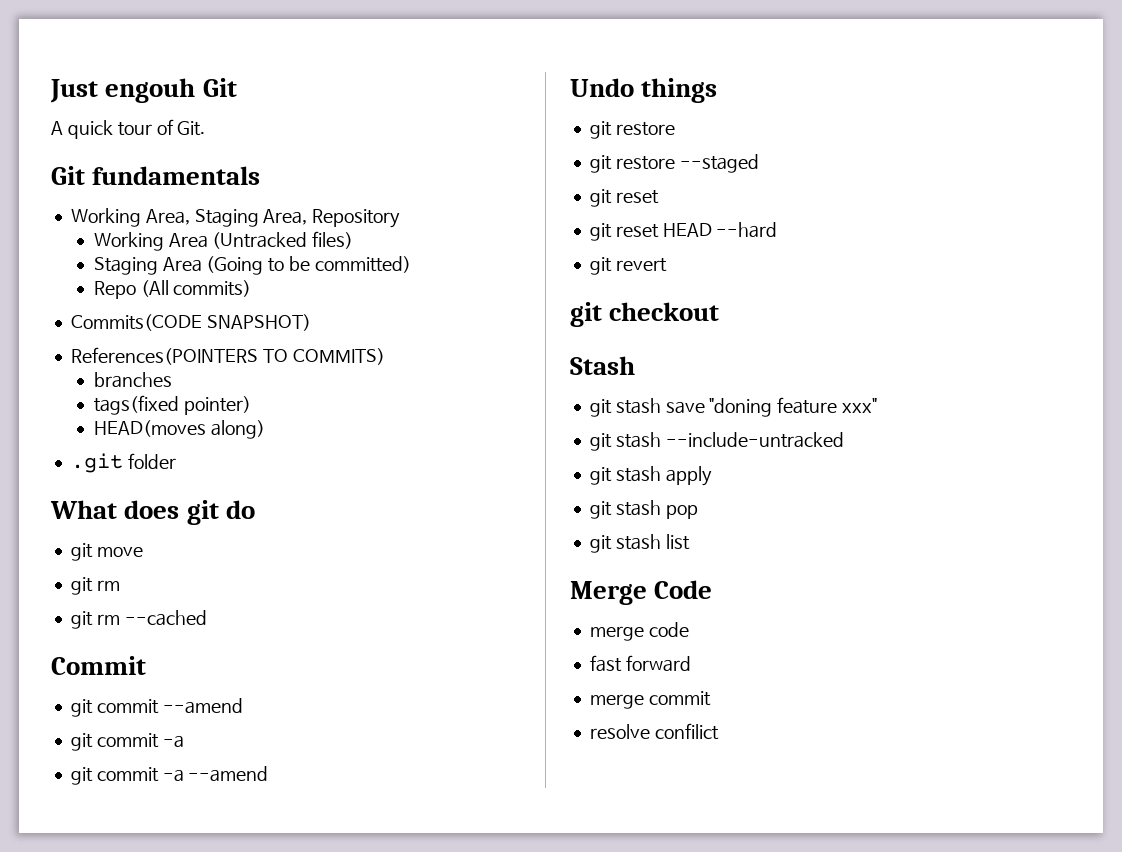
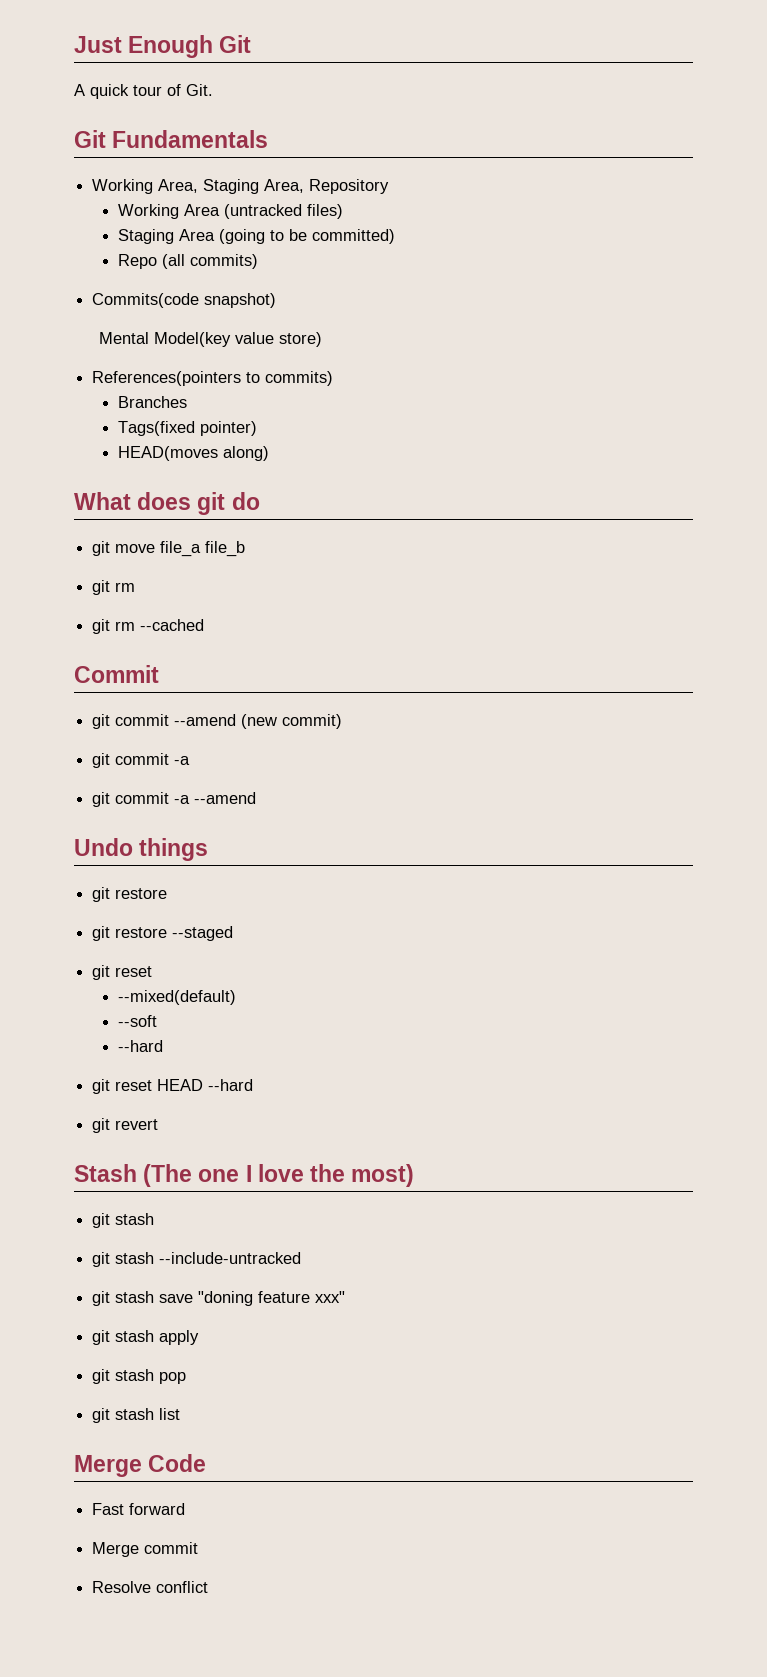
- Just engouh Git
+ Just Enough Git
- Git fundamentals
+ Git Fundamentals
- Working Area (Untracked files)
+ Working Area (untracked files)
- Staging Area (Going to be committed)
+ Staging Area (going to be committed)
- Repo (All commits)
- Commits(CODE SNAPSHOT)
- References(POINTERS TO COMMITS)
- branches
- tags(fixed pointer)
+ Repo (all commits)
+ Commits(code snapshot)
+ Mental Model(key value store)
+ References(pointers to commits)
+ Branches
+ Tags(fixed pointer)
- .git folder
- git move
+ git move file_a file_b
- git commit --amend
+ git commit --amend (new commit)
+ --mixed(default)
+ --soft
+ --hard
- git checkout
- Stash
+ Stash (The one I love the most)
+ git stash
+ git stash --include-untracked
- git stash --include-untracked
- merge code
- fast forward
+ Fast forward
- merge commit
+ Merge commit
- resolve confilict
+ Resolve conflict

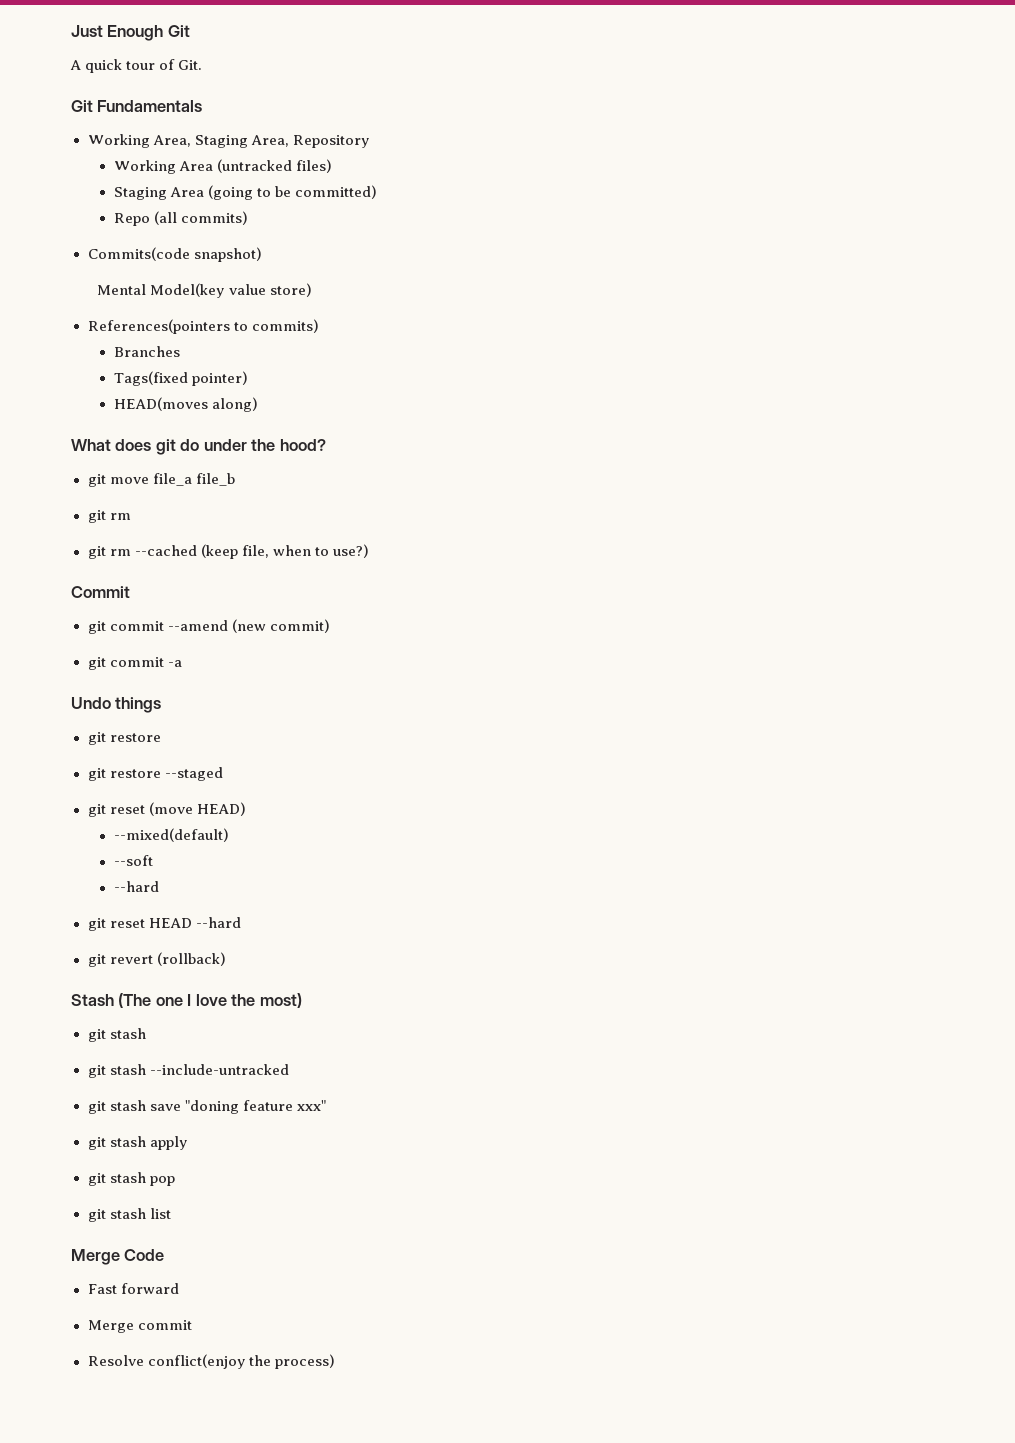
- What does git do
+ What does git do under the hood?
- git rm --cached
+ git rm --cached (keep file, when to use?)
- git commit -a --amend
  git restore --staged
- git reset
+ git reset (move HEAD)
- git revert
+ git revert (rollback)
- Resolve conflict
+ Resolve conflict(enjoy the process)

